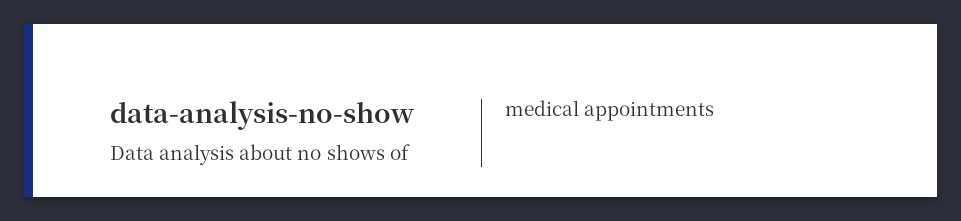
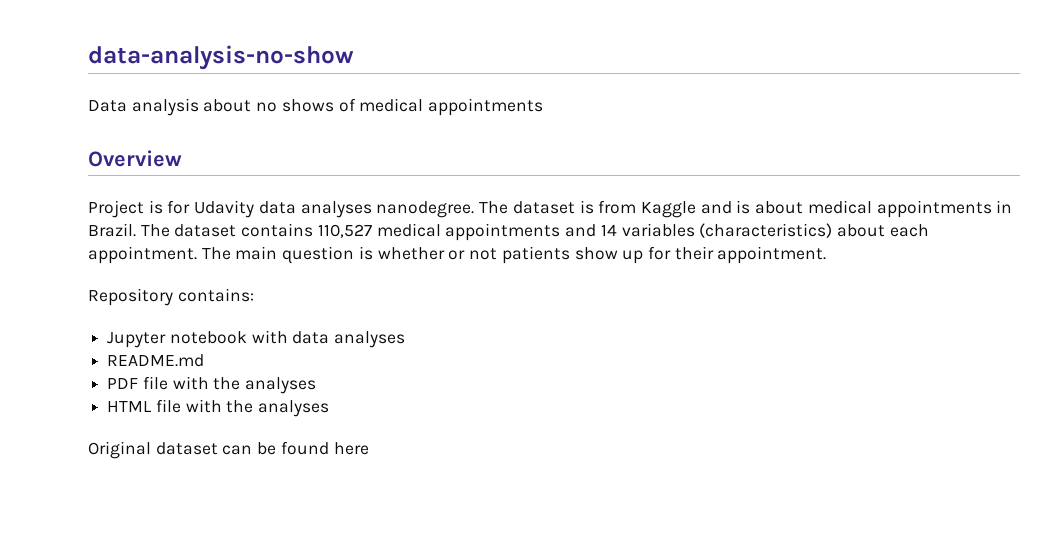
+ Overview
+ Project is for Udavity data analyses nanodegree. The dataset is from Kaggle and is about medical appointments in Brazil. The dataset contains 110,527 medical appointments and 14 variables (characteristics) about each appointment. The main question is whether or not patients show up for their appointment.
+ Repository contains:
+ Jupyter notebook with data analyses
+ README.md
+ PDF file with the analyses
+ HTML file with the analyses
+ Original dataset can be found here

